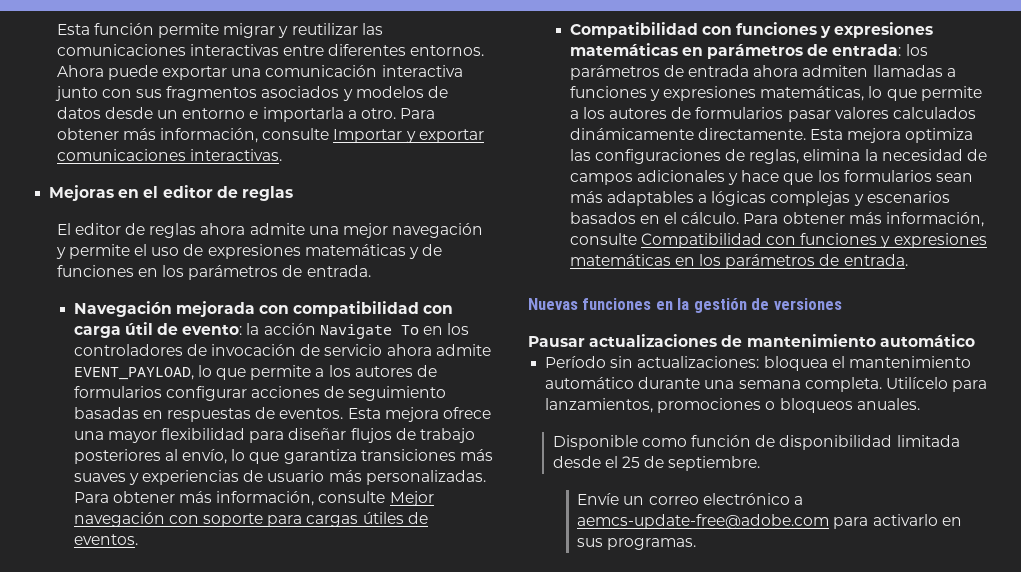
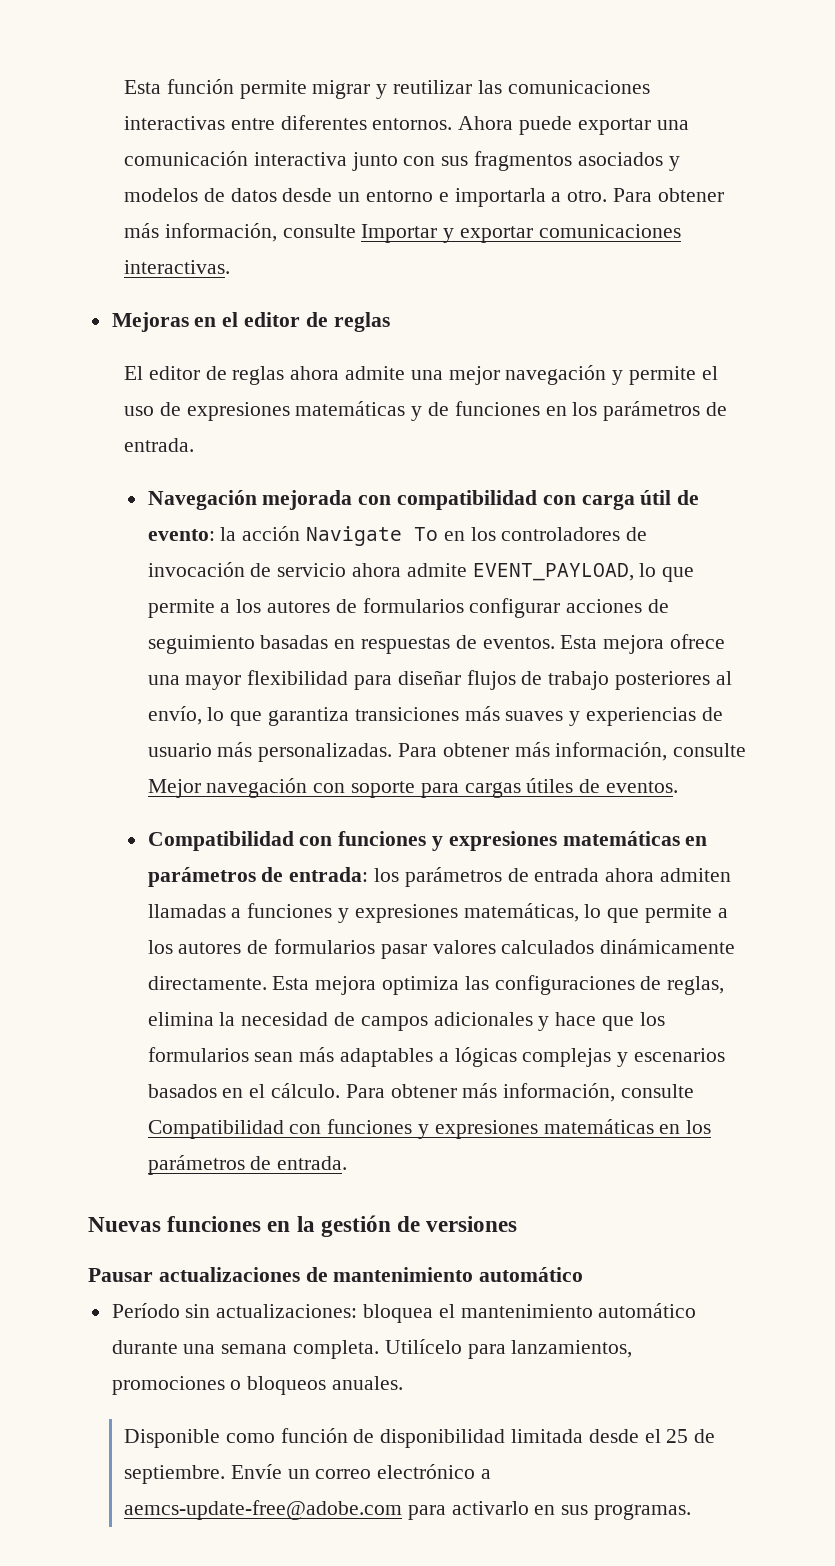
- Disponible como función de disponibilidad limitada desde el 25 de septiembre.
- Envíe un correo electrónico a aemcs-update-free@adobe.com para activarlo en sus programas.
+ Disponible como función de disponibilidad limitada desde el 25 de septiembre. Envíe un correo electrónico a aemcs-update-free@adobe.com para activarlo en sus programas.

